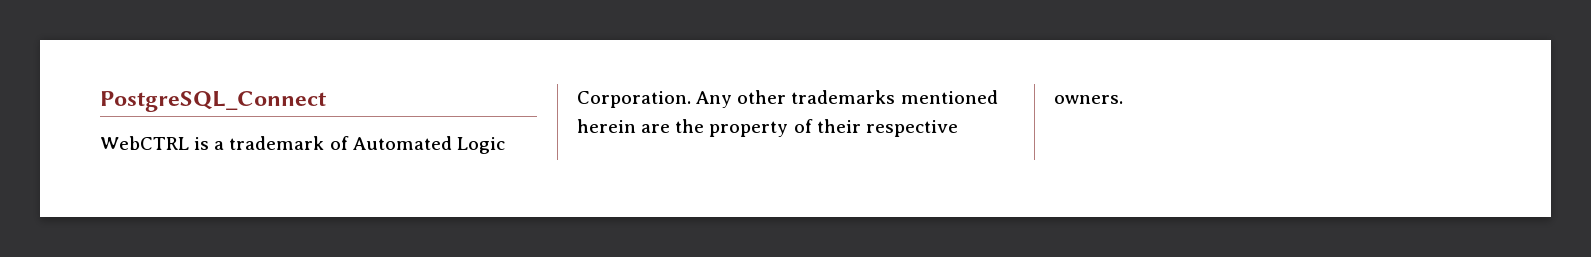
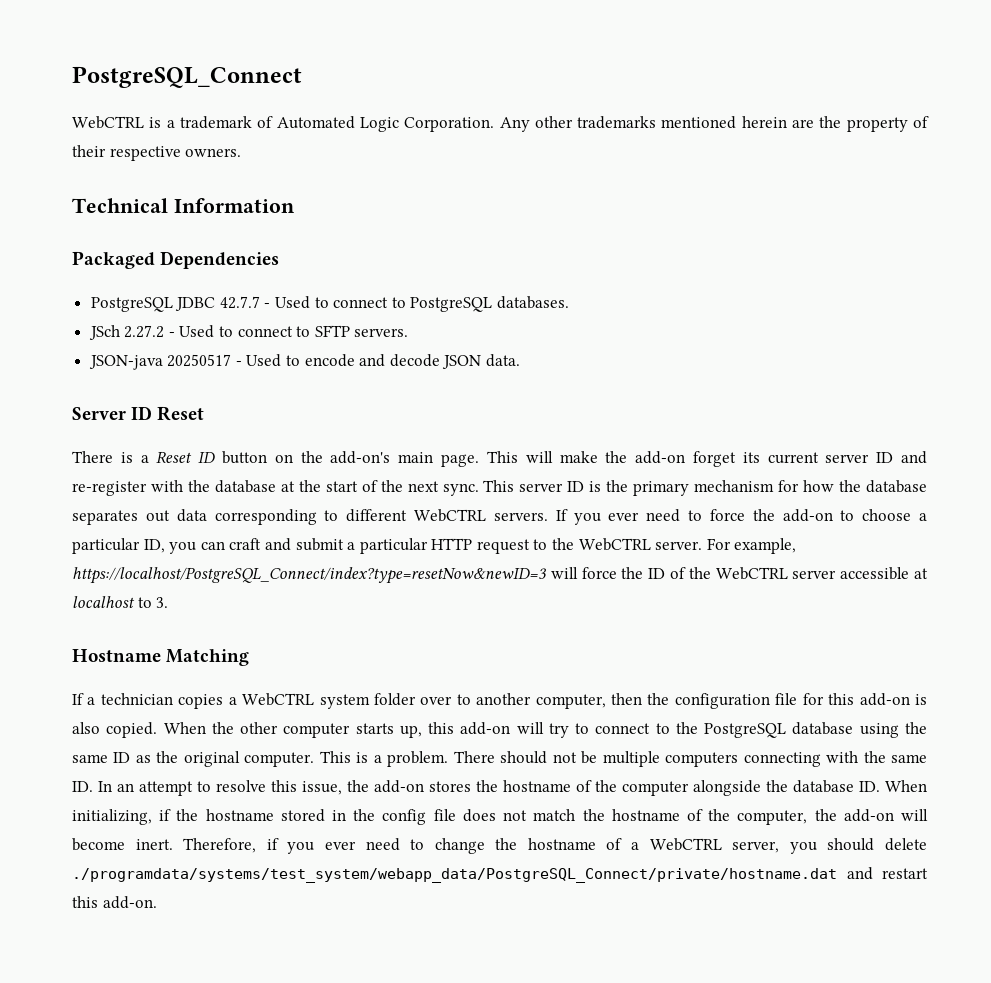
+ Technical Information
+ Packaged Dependencies
+ PostgreSQL JDBC 42.7.7 - Used to connect to PostgreSQL databases.
+ JSch 2.27.2 - Used to connect to SFTP servers.
+ JSON-java 20250517 - Used to encode and decode JSON data.
+ Server ID Reset
+ There is a Reset ID button on the add-on's main page. This will make the add-on forget its current server ID and re-register with the database at the start of the next sync. This server ID is the primary mechanism for how the database separates out data corresponding to different WebCTRL servers. If you ever need to force the add-on to choose a particular ID, you can craft and submit a particular HTTP request to the WebCTRL server. For example, https://localhost/PostgreSQL_Connect/index?type=resetNow&newID=3 will force the ID of the WebCTRL server accessible at localhost to 3.
+ Hostname Matching
+ If a technician copies a WebCTRL system folder over to another computer, then the configuration file for this add-on is also copied. When the other computer starts up, this add-on will try to connect to the PostgreSQL database using the same ID as the original computer. This is a problem. There should not be multiple computers connecting with the same ID. In an attempt to resolve this issue, the add-on stores the hostname of the computer alongside the database ID. When initializing, if the hostname stored in the config file does not match the hostname of the computer, the add-on will become inert. Therefore, if you ever need to change the hostname of a WebCTRL server, you should delete ./programdata/systems/test_system/webapp_data/PostgreSQL_Connect/private/hostname.dat and restart this add-on.

